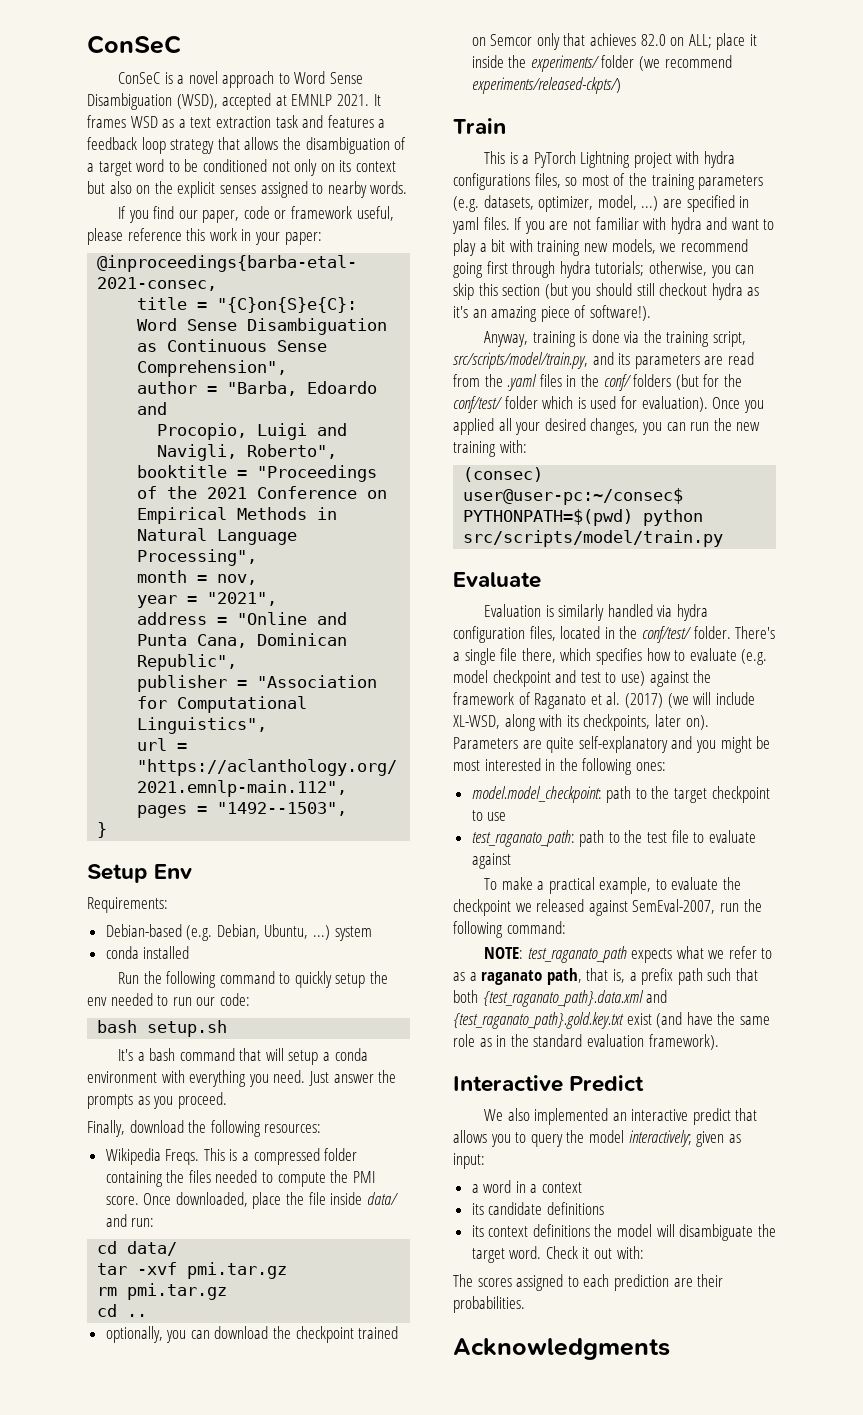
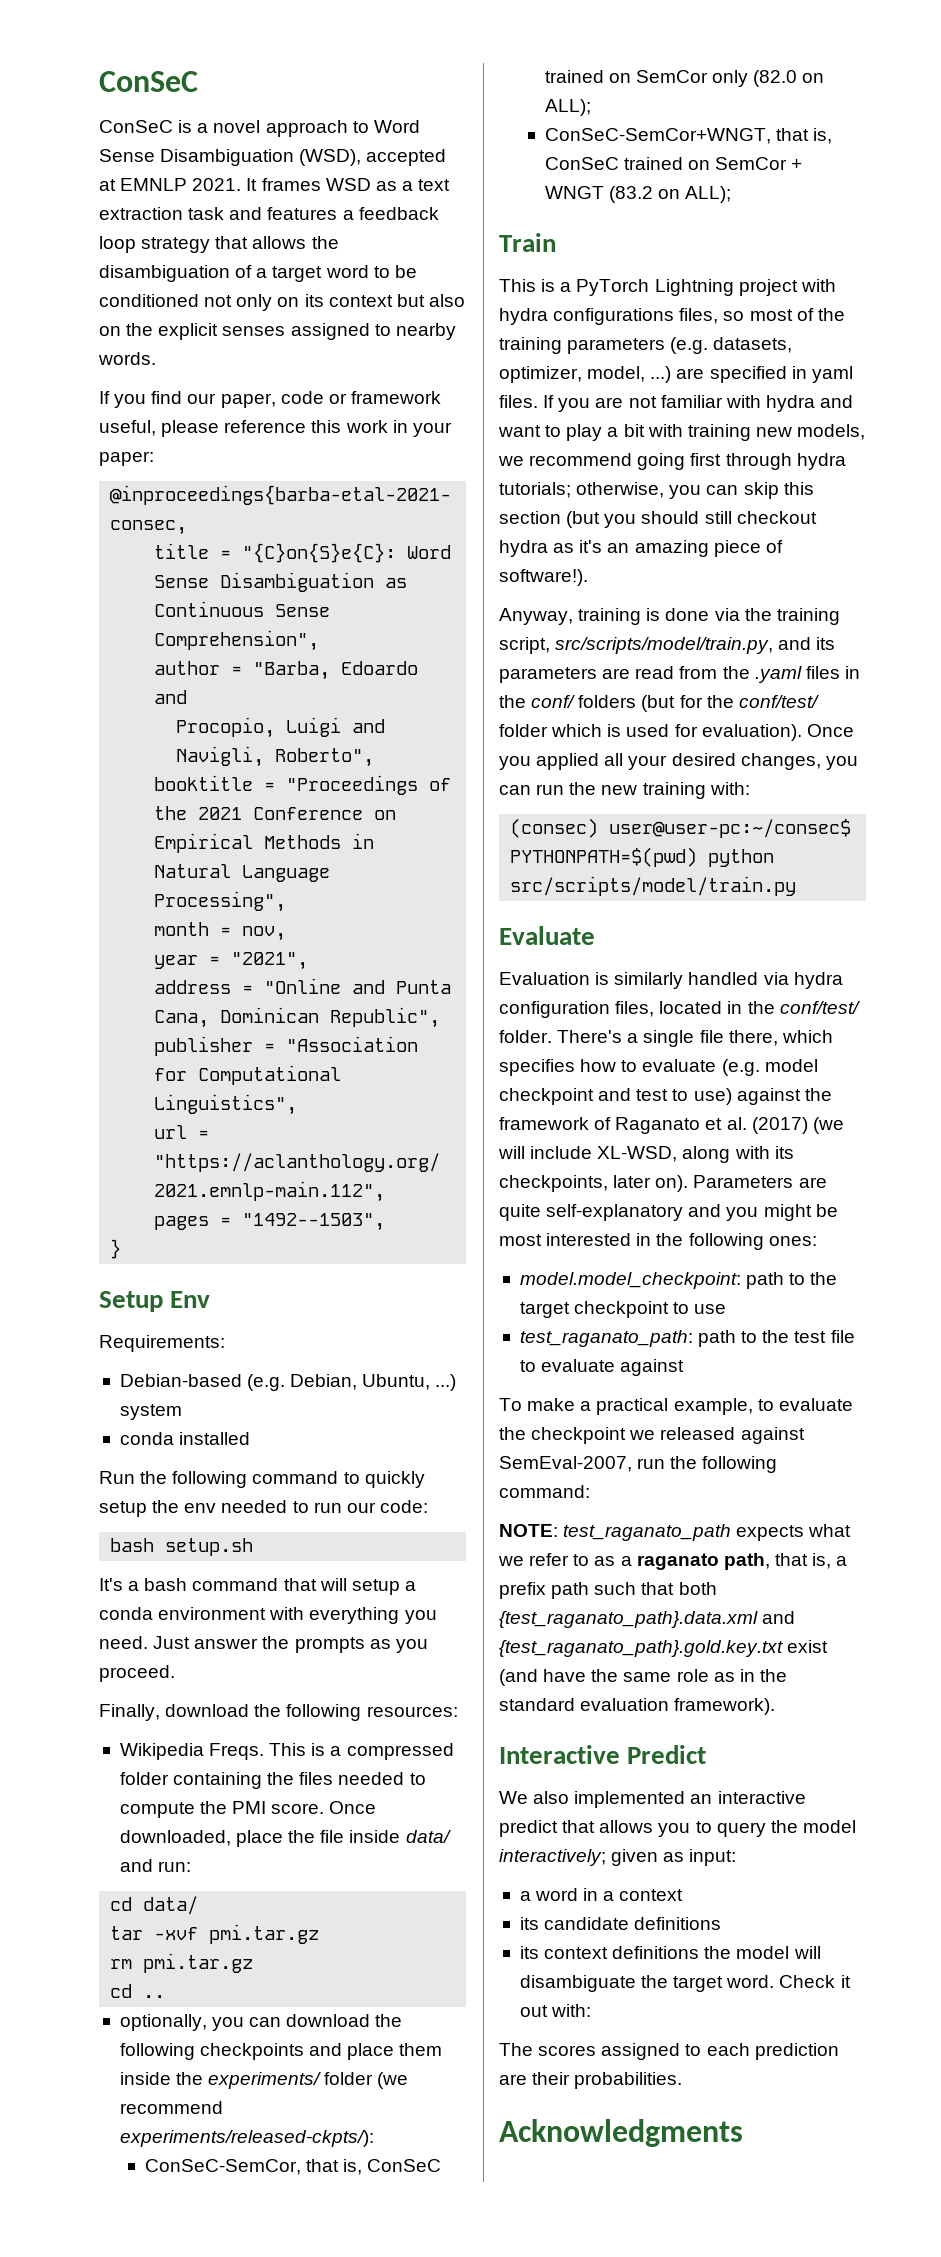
- optionally, you can download the checkpoint trained on Semcor only that achieves 82.0 on ALL; place it inside the experiments/ folder (we recommend experiments/released-ckpts/)
+ optionally, you can download the following checkpoints and place them inside the experiments/ folder (we recommend experiments/released-ckpts/):
+ ConSeC-SemCor, that is, ConSeC trained on SemCor only (82.0 on ALL);
+ ConSeC-SemCor+WNGT, that is, ConSeC trained on SemCor + WNGT (83.2 on ALL);

